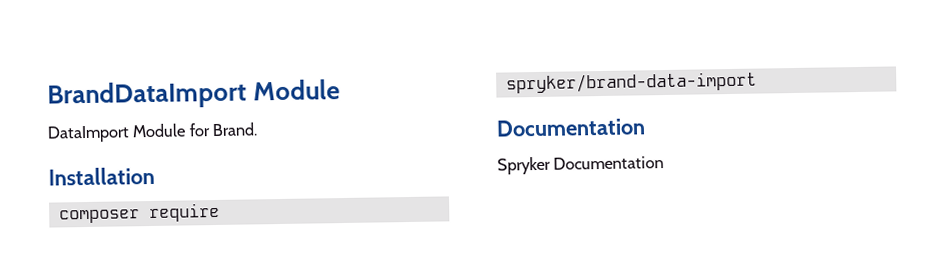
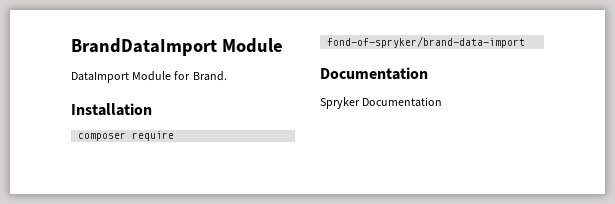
- composer require spryker/brand-data-import
+ composer require fond-of-spryker/brand-data-import

